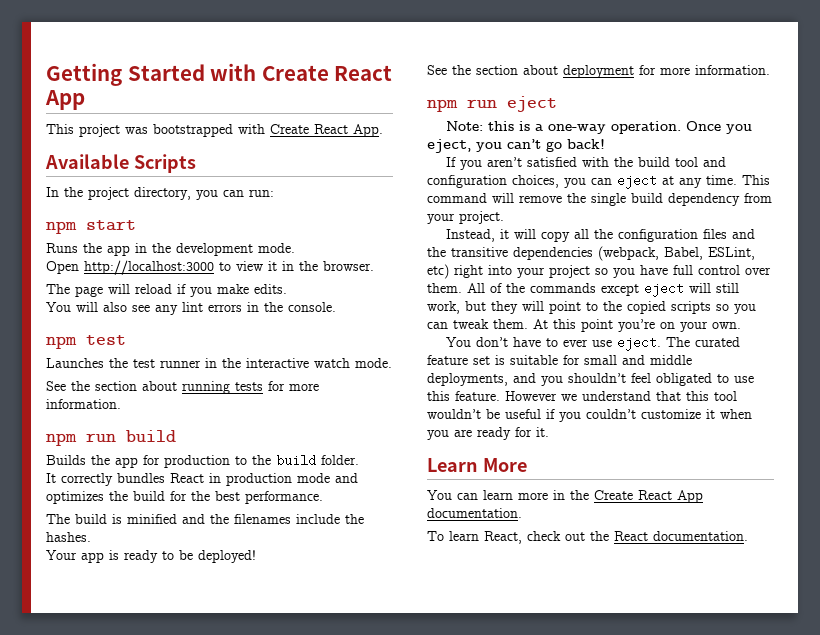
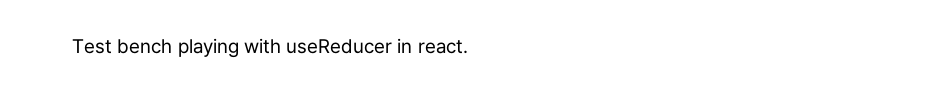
- Getting Started with Create React App
- This project was bootstrapped with Create React App.
- Available Scripts
- In the project directory, you can run:
- npm start
- Runs the app in the development mode.
- Open http://localhost:3000 to view it in the browser.
- The page will reload if you make edits.
- You will also see any lint errors in the console.
- npm test
- Launches the test runner in the interactive watch mode.
- See the section about running tests for more information.
- npm run build
- Builds the app for production to the build folder.
- It correctly bundles React in production mode and optimizes the build for the best performance.
- The build is minified and the filenames include the hashes.
- Your app is ready to be deployed!
- See the section about deployment for more information.
- npm run eject
- Note: this is a one-way operation. Once you eject, you can’t go back!
- If you aren’t satisfied with the build tool and configuration choices, you can eject at any time. This command will remove the single build dependency from your project.
- Instead, it will copy all the configuration files and the transitive dependencies (webpack, Babel, ESLint, etc) right into your project so you have full control over them. All of the commands except eject will still work, but they will point to the copied scripts so you can tweak them. At this point you’re on your own.
- You don’t have to ever use eject. The curated feature set is suitable for small and middle deployments, and you shouldn’t feel obligated to use this feature. However we understand that this tool wouldn’t be useful if you couldn’t customize it when you are ready for it.
- Learn More
- You can learn more in the Create React App documentation.
- To learn React, check out the React documentation.
+ Test bench playing with useReducer in react.

